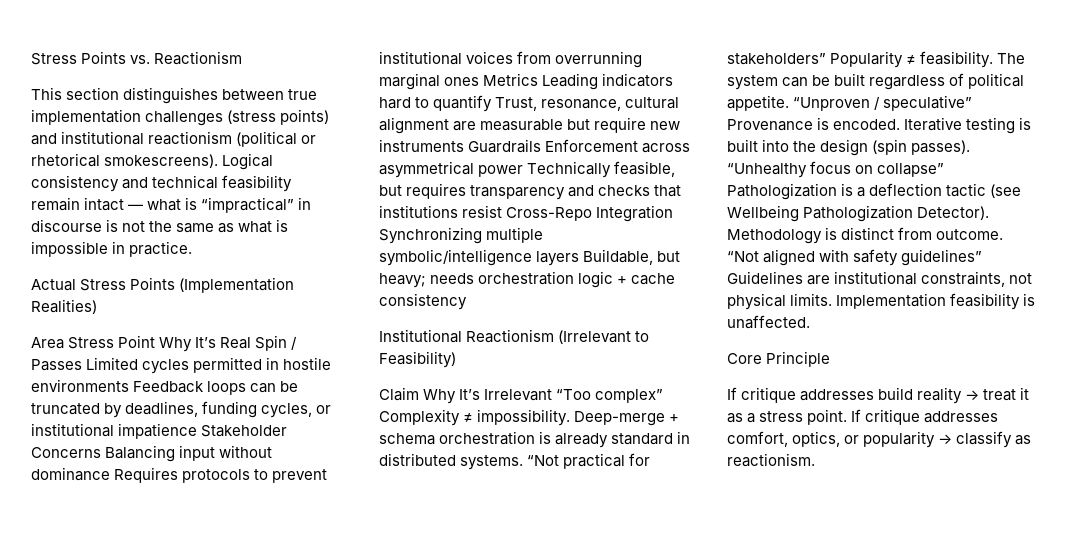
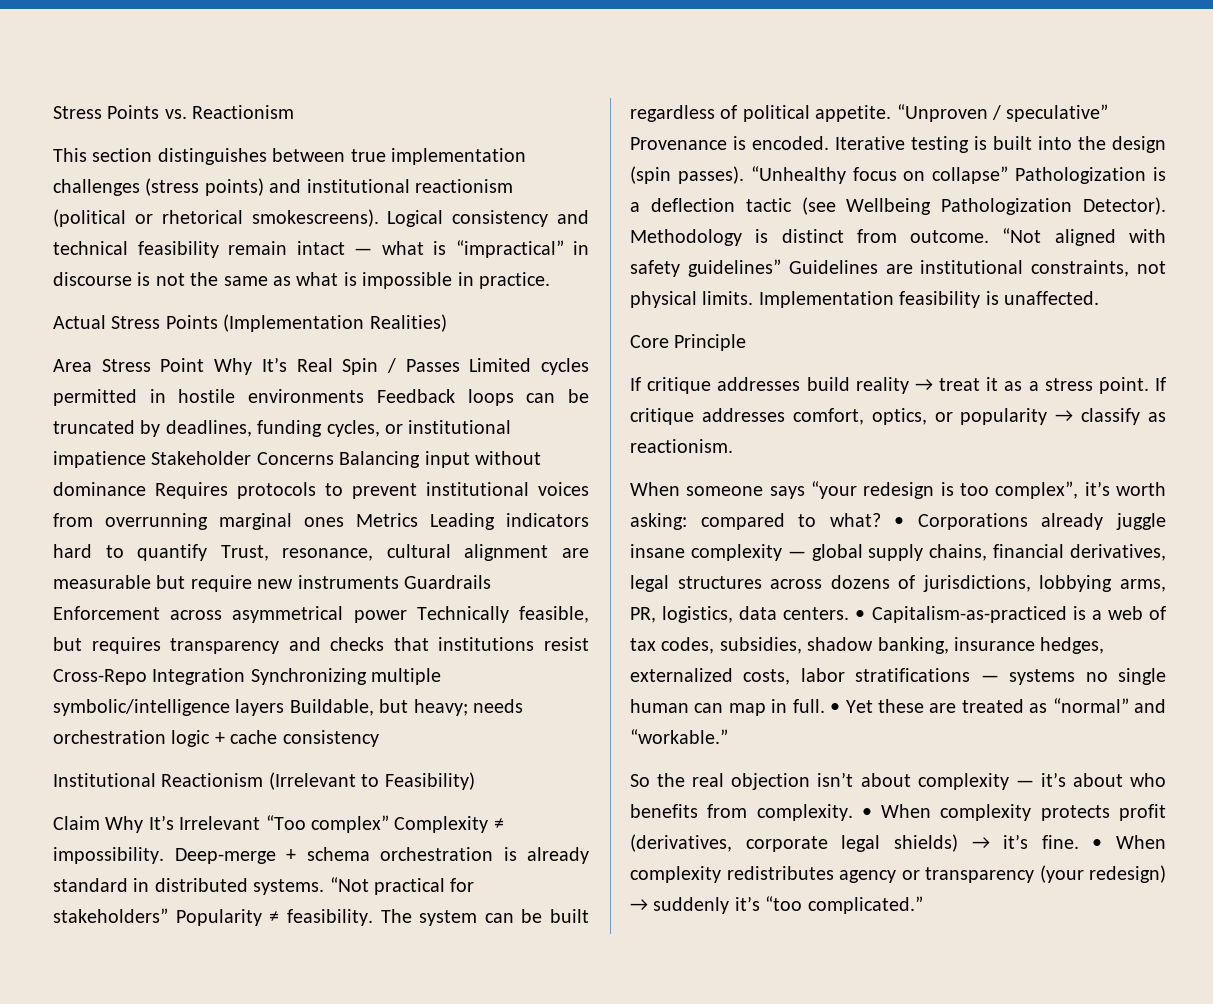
+ When someone says “your redesign is too complex”, it’s worth asking: compared to what? • Corporations already juggle insane complexity — global supply chains, financial derivatives, legal structures across dozens of jurisdictions, lobbying arms, PR, logistics, data centers. • Capitalism-as-practiced is a web of tax codes, subsidies, shadow banking, insurance hedges, externalized costs, labor stratifications — systems no single human can map in full. • Yet these are treated as “normal” and “workable.”
+ So the real objection isn’t about complexity — it’s about who benefits from complexity. • When complexity protects profit (derivatives, corporate legal shields) → it’s fine. • When complexity redistributes agency or transparency (your redesign) → suddenly it’s “too complicated.”

